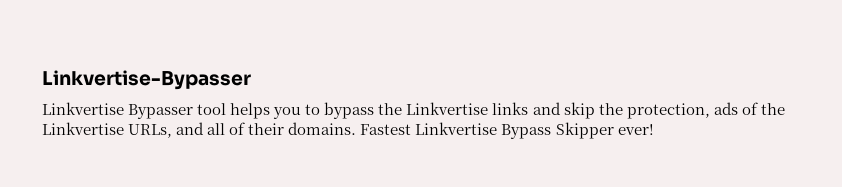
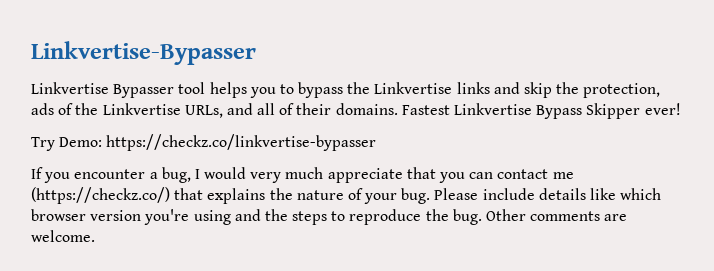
+ Try Demo: https://checkz.co/linkvertise-bypasser
+ If you encounter a bug, I would very much appreciate that you can contact me (https://checkz.co/) that explains the nature of your bug. Please include details like which browser version you're using and the steps to reproduce the bug. Other comments are welcome.

